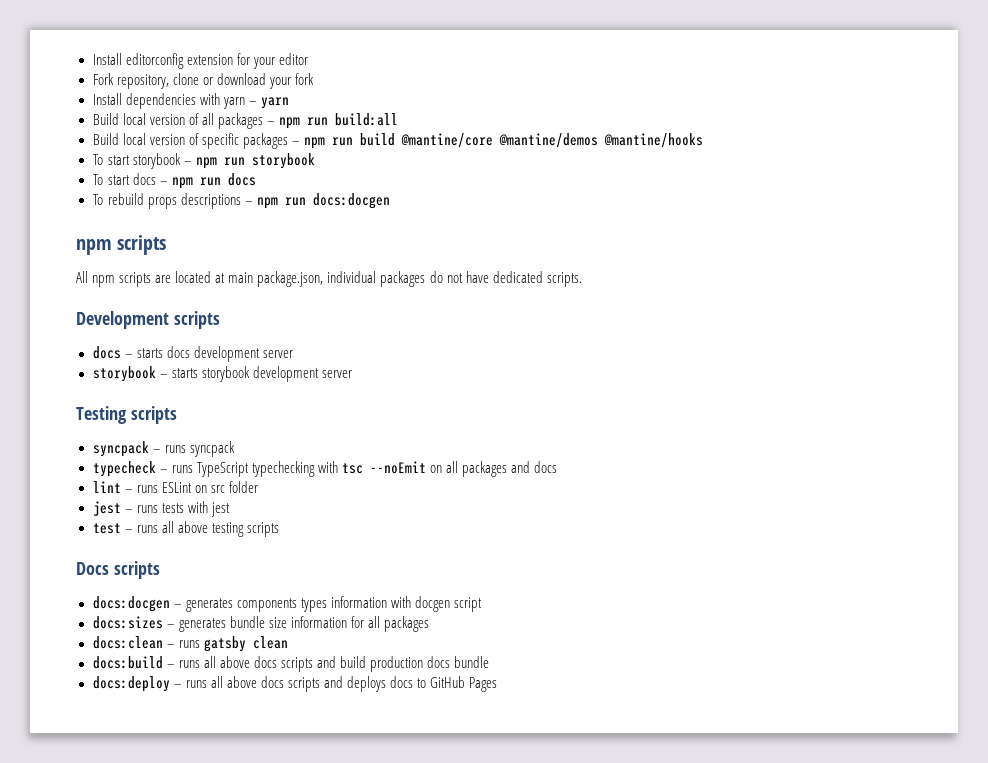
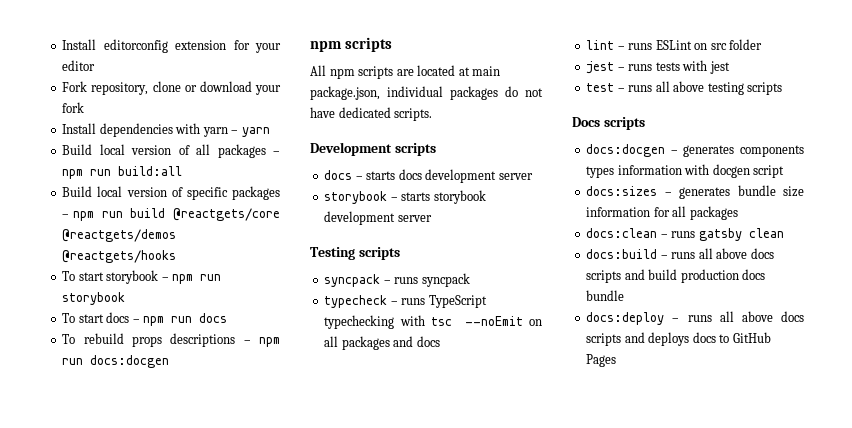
- Build local version of specific packages – npm run build @mantine/core @mantine/demos @mantine/hooks
+ Build local version of specific packages – npm run build @reactgets/core @reactgets/demos @reactgets/hooks

